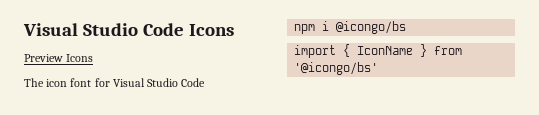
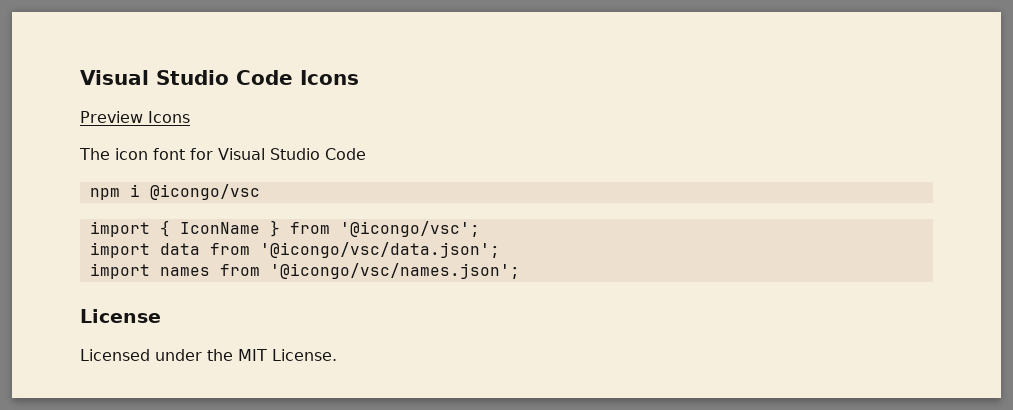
- npm i @icongo/bs
+ npm i @icongo/vsc
- import { IconName } from '@icongo/bs'
+ import { IconName } from '@icongo/vsc';
+ import data from '@icongo/vsc/data.json';
+ import names from '@icongo/vsc/names.json';
+ License
+ Licensed under the MIT License.

